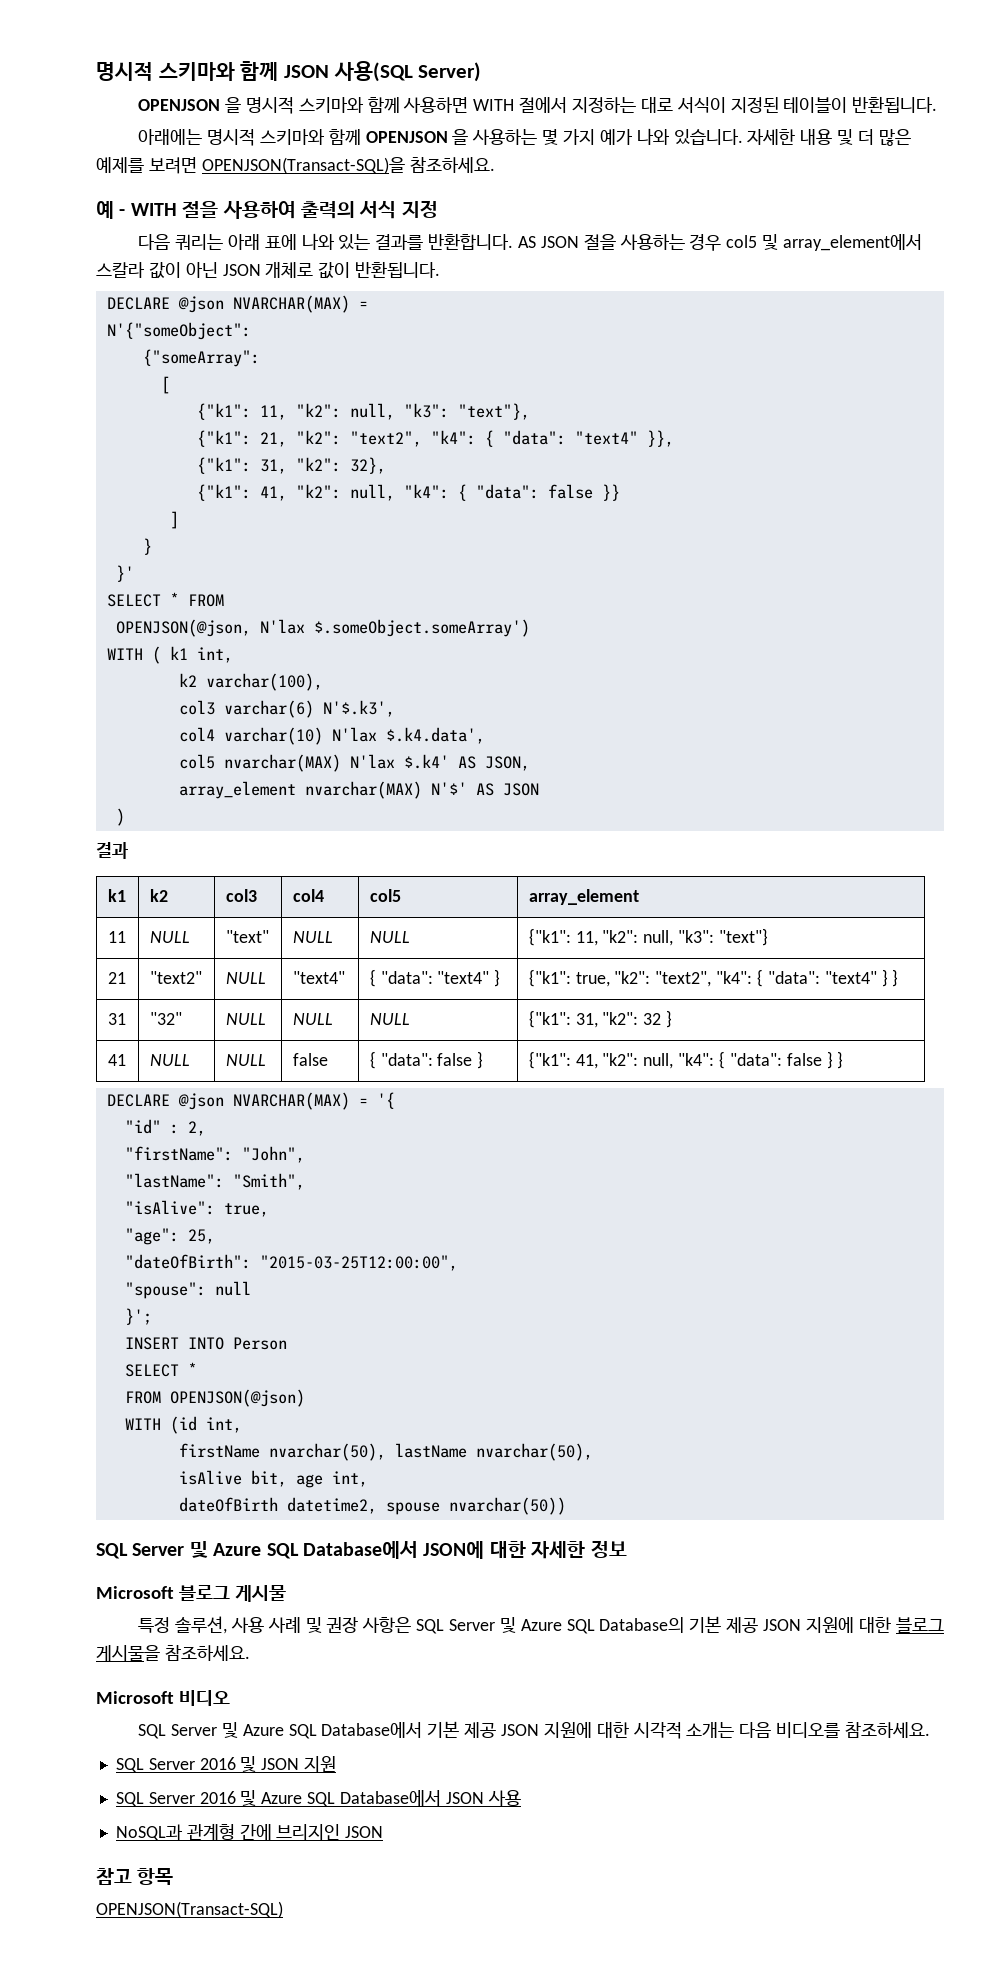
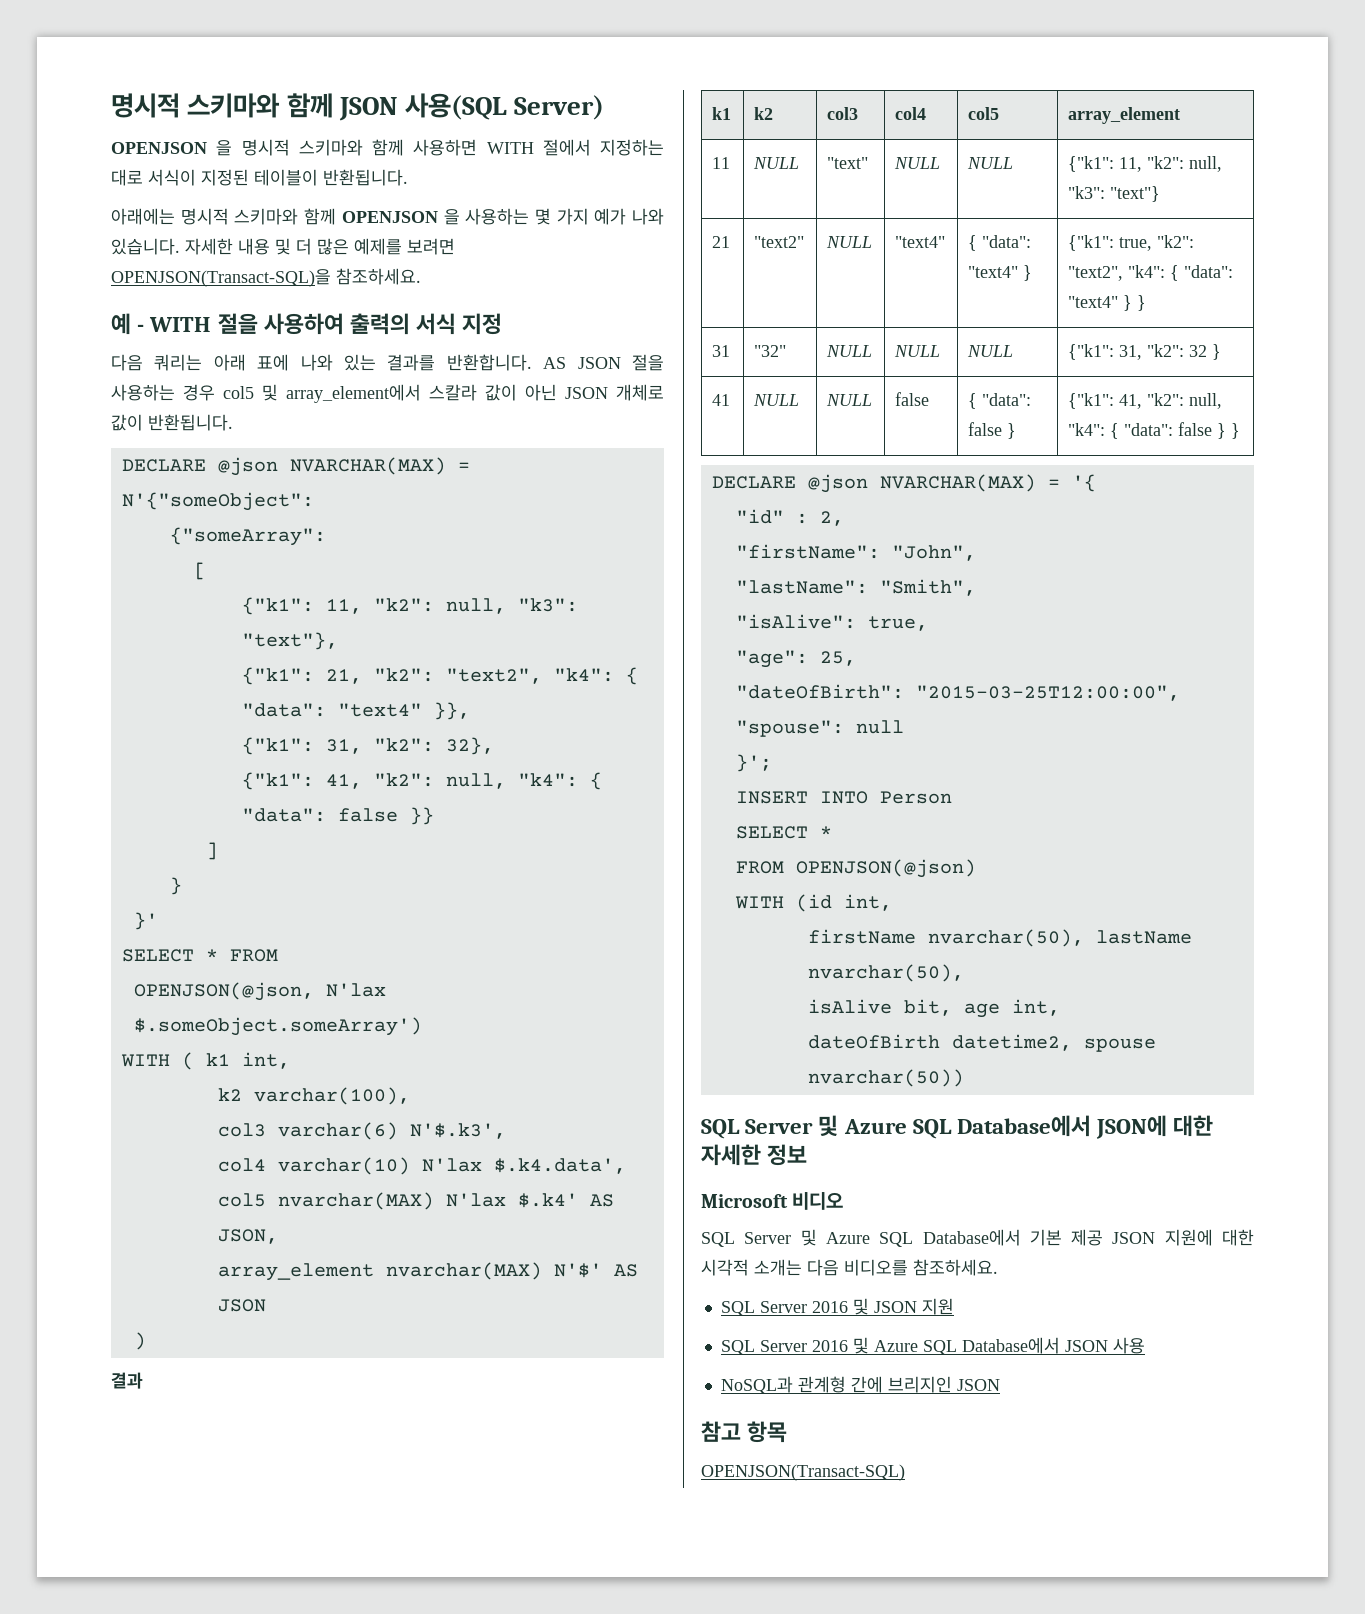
- Microsoft 블로그 게시물
- 특정 솔루션, 사용 사례 및 권장 사항은 SQL Server 및 Azure SQL Database의 기본 제공 JSON 지원에 대한 블로그 게시물을 참조하세요.

